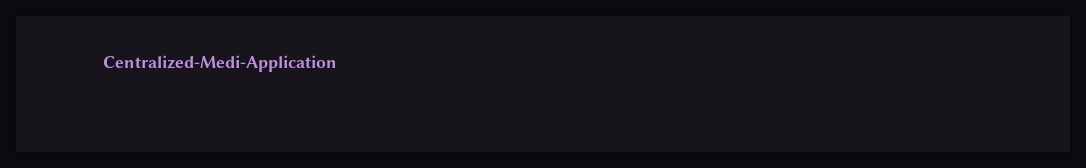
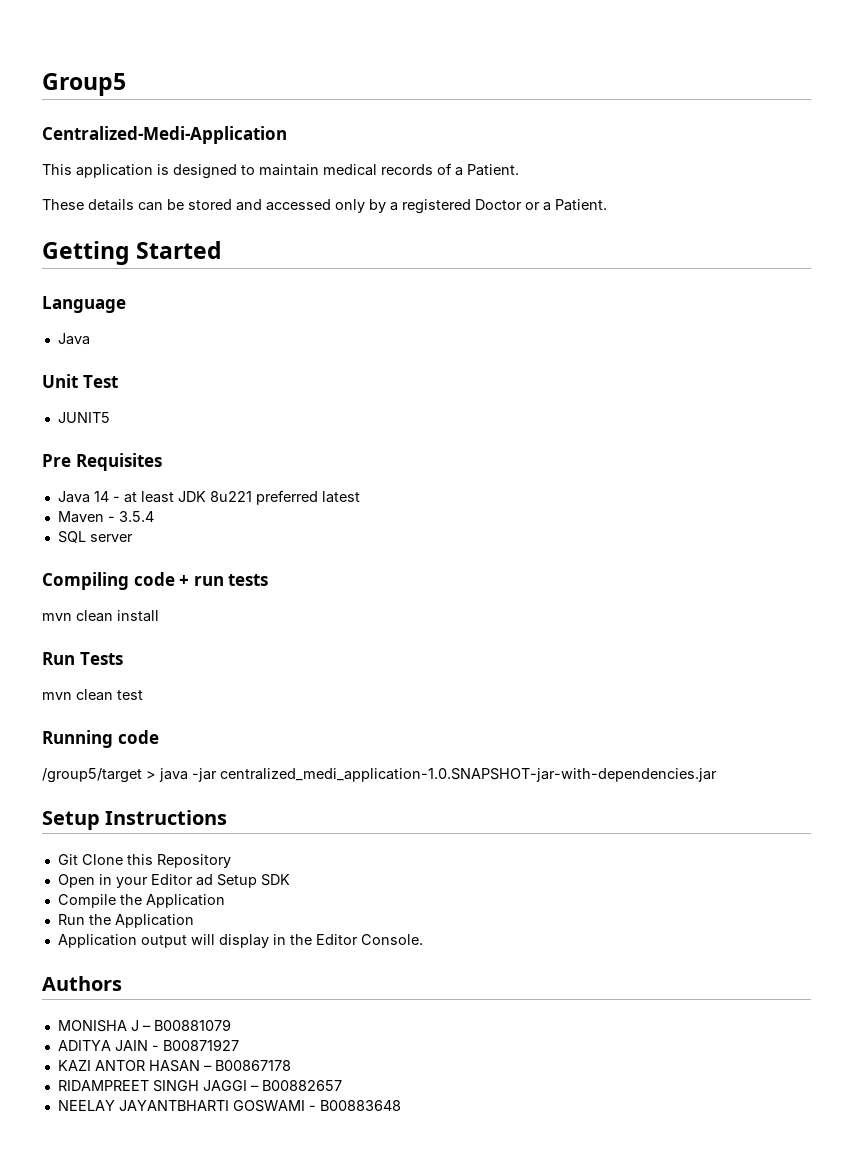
+ Group5
+ This application is designed to maintain medical records of a Patient.
+ These details can be stored and accessed only by a registered Doctor or a Patient.
+ Getting Started
+ Language
+ Java
+ Unit Test
+ JUNIT5
+ Pre Requisites
+ Java 14 - at least JDK 8u221 preferred latest
+ Maven - 3.5.4
+ SQL server
+ Compiling code + run tests
+ mvn clean install
+ Run Tests
+ mvn clean test
+ Running code
+ /group5/target > java -jar centralized_medi_application-1.0.SNAPSHOT-jar-with-dependencies.jar
+ Setup Instructions
+ Git Clone this Repository
+ Open in your Editor ad Setup SDK
+ Compile the Application
+ Run the Application
+ Application output will display in the Editor Console.
+ Authors
+ MONISHA J – B00881079
+ ADITYA JAIN - B00871927
+ KAZI ANTOR HASAN – B00867178
+ RIDAMPREET SINGH JAGGI – B00882657
+ NEELAY JAYANTBHARTI GOSWAMI - B00883648

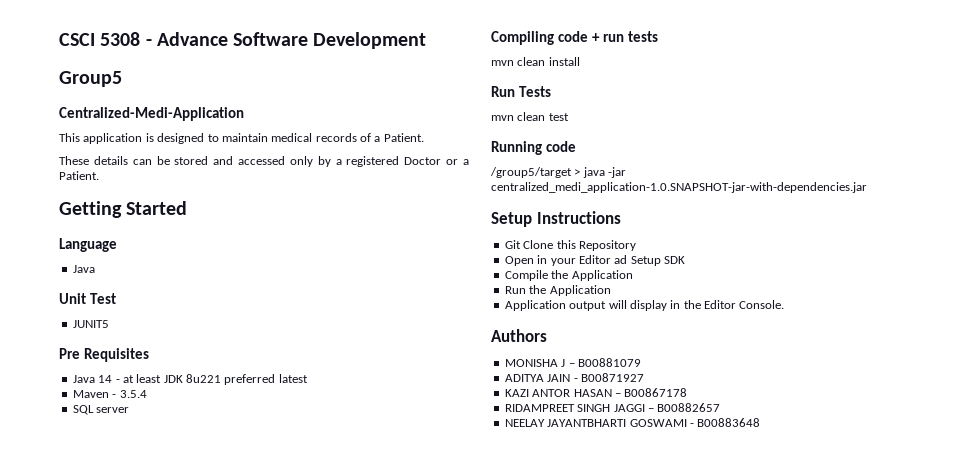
+ CSCI 5308 - Advance Software Development

